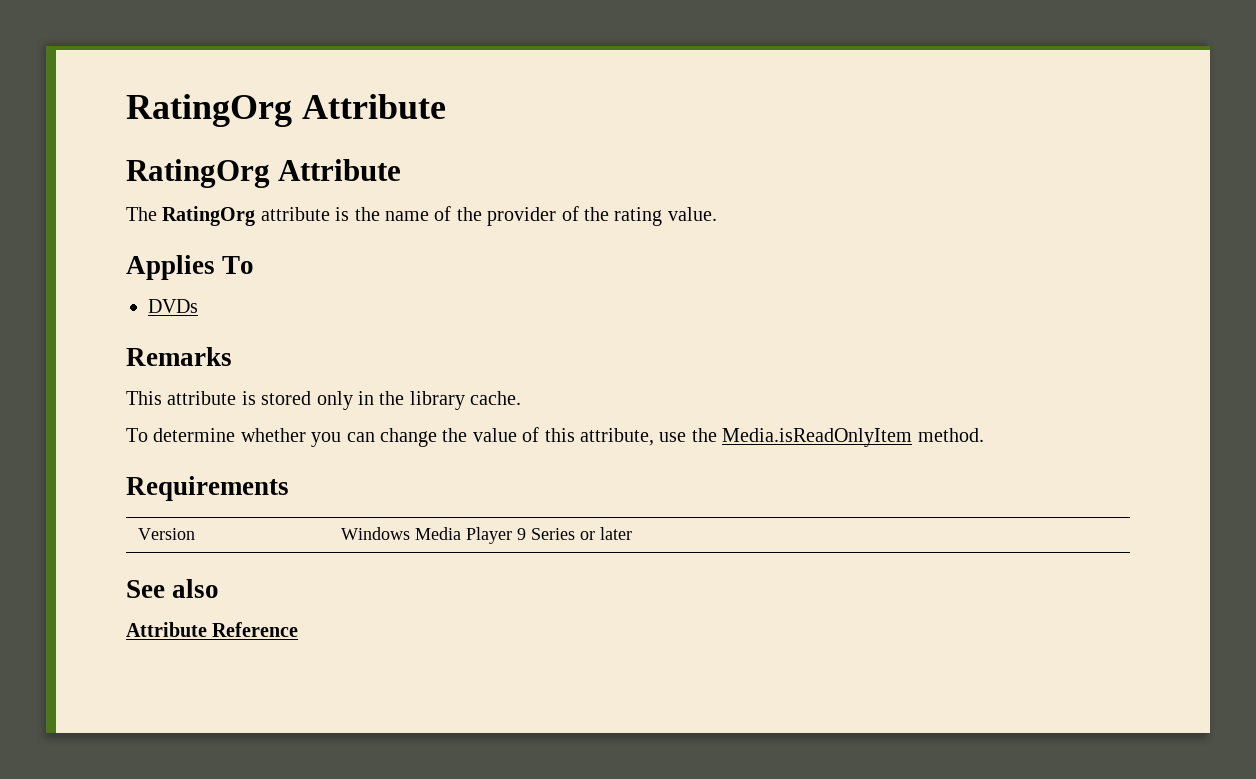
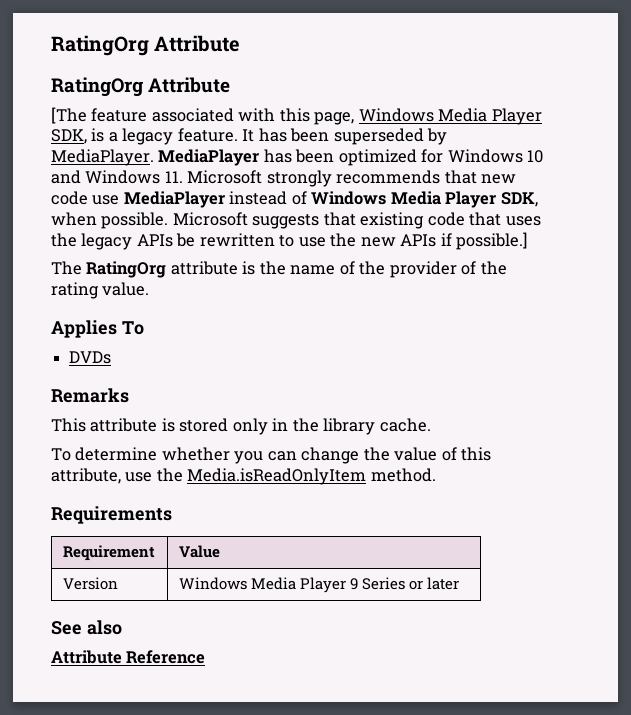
+ [The feature associated with this page, Windows Media Player SDK, is a legacy feature. It has been superseded by MediaPlayer. MediaPlayer has been optimized for Windows 10 and Windows 11. Microsoft strongly recommends that new code use MediaPlayer instead of Windows Media Player SDK, when possible. Microsoft suggests that existing code that uses the legacy APIs be rewritten to use the new APIs if possible.]
+ Requirement | Value

